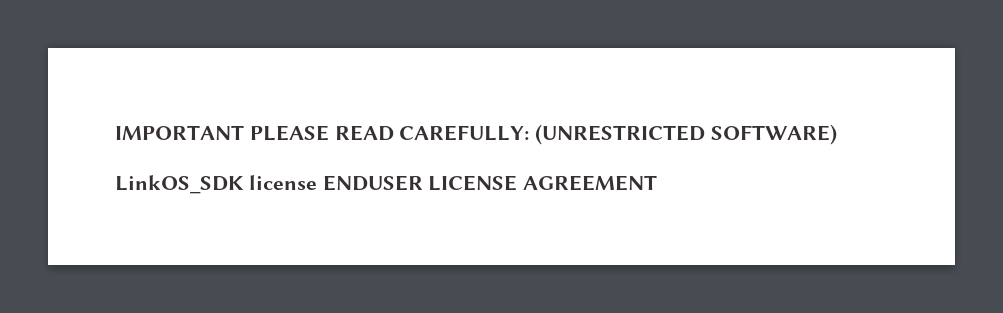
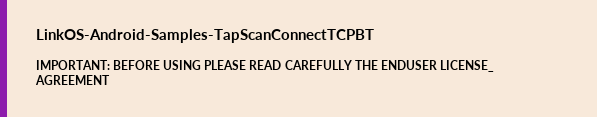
- IMPORTANT PLEASE READ CAREFULLY: (UNRESTRICTED SOFTWARE)
- LinkOS_SDK license ENDUSER LICENSE AGREEMENT
+ LinkOS-Android-Samples-TapScanConnectTCPBT
+ IMPORTANT: BEFORE USING PLEASE READ CAREFULLY THE ENDUSER LICENSE_ AGREEMENT

